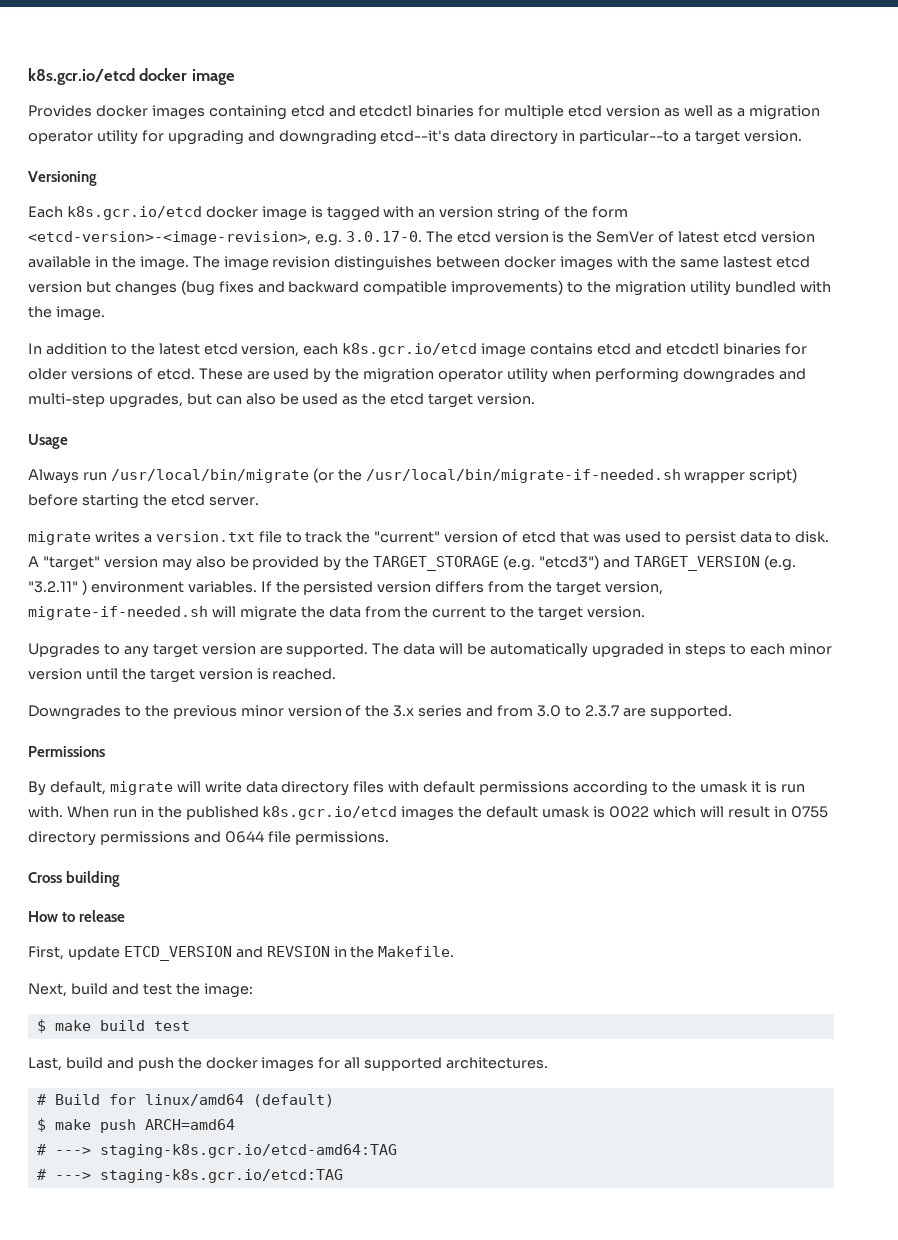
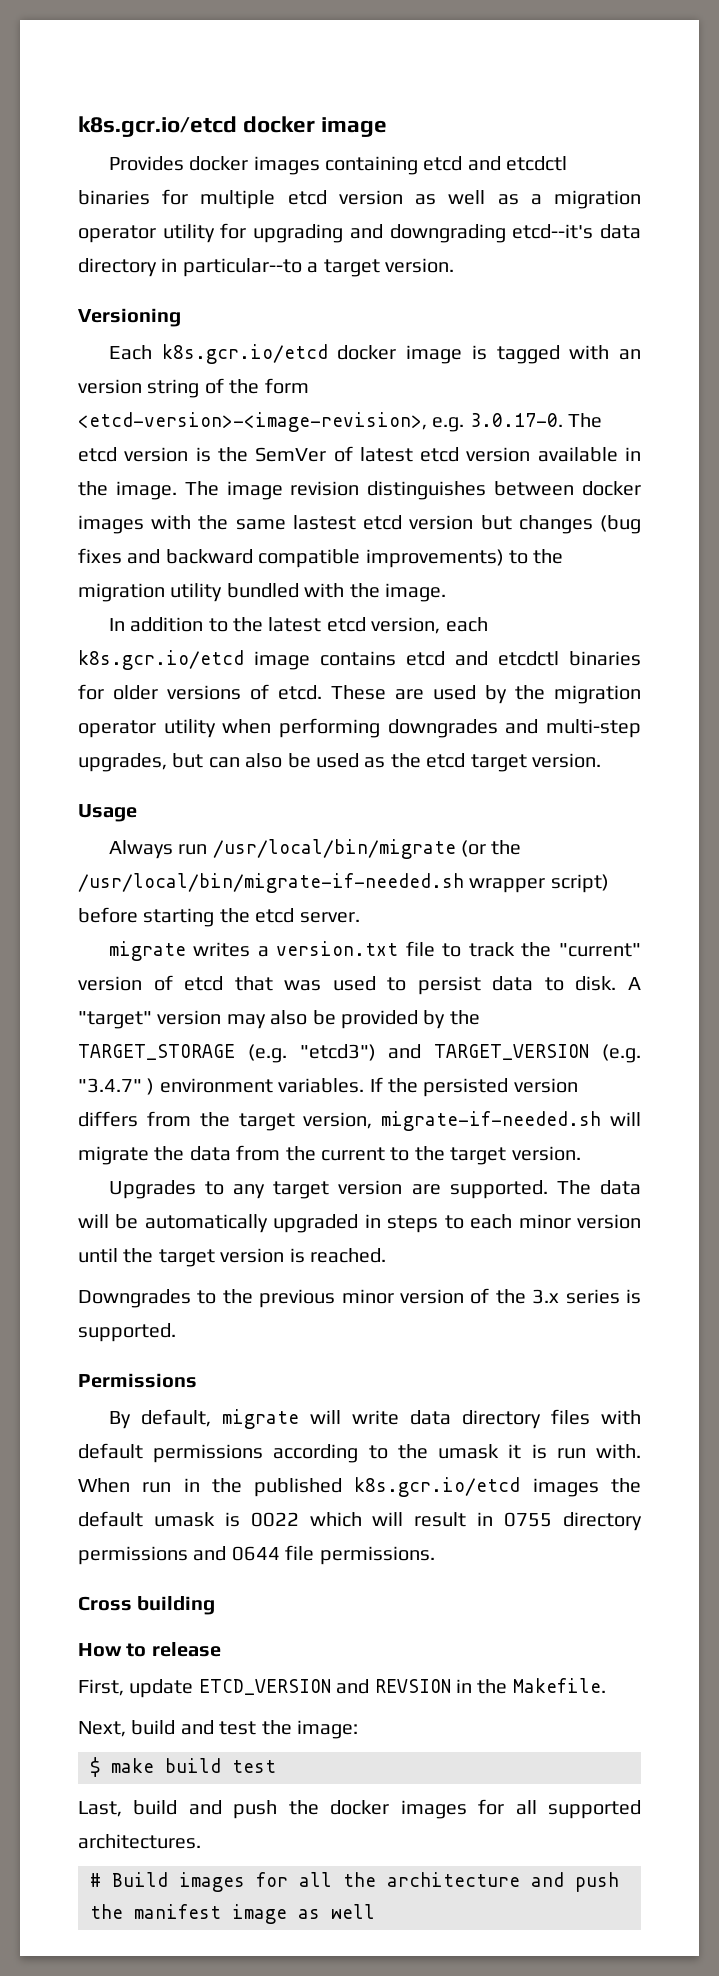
- A "target" version may also be provided by the TARGET_STORAGE (e.g. "etcd3") and TARGET_VERSION (e.g. "3.2.11" ) environment variables.
+ A "target" version may also be provided by the TARGET_STORAGE (e.g. "etcd3") and TARGET_VERSION (e.g. "3.4.7" ) environment variables.
- Downgrades to the previous minor version of the 3.x series and from 3.0 to 2.3.7 are supported.
+ Downgrades to the previous minor version of the 3.x series is supported.
- # Build for linux/amd64 (default)
- $ make push ARCH=amd64
- # ---> staging-k8s.gcr.io/etcd-amd64:TAG
- # ---> staging-k8s.gcr.io/etcd:TAG
+ # Build images for all the architecture and push the manifest image as well

